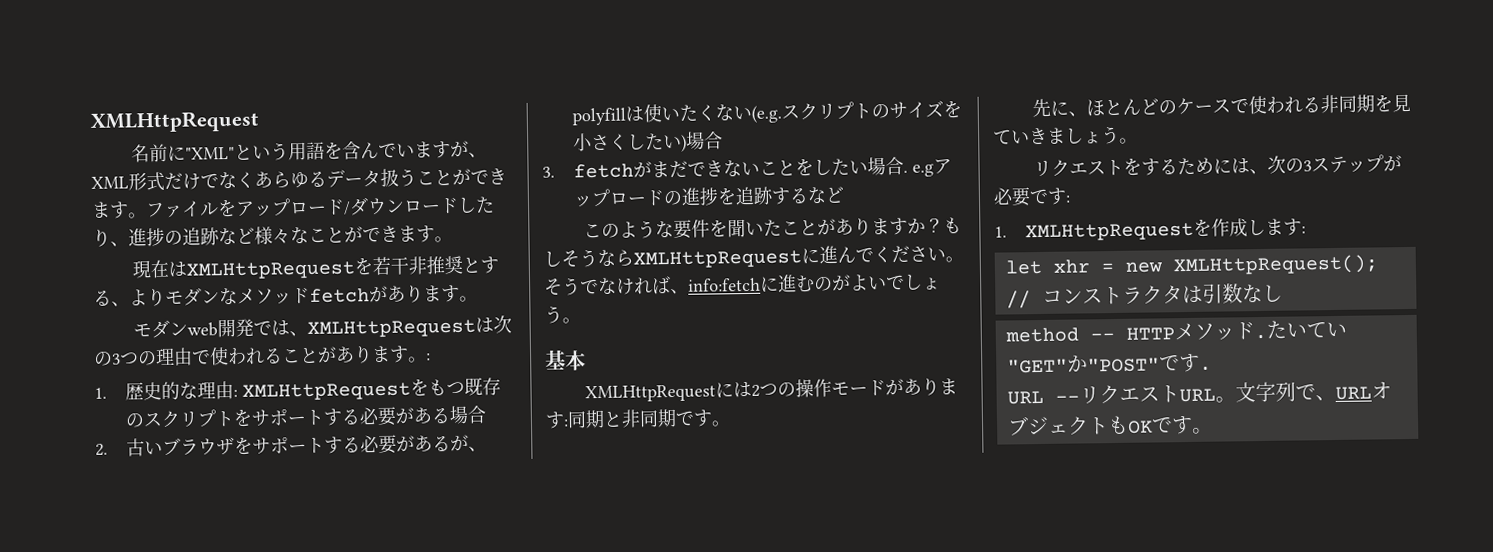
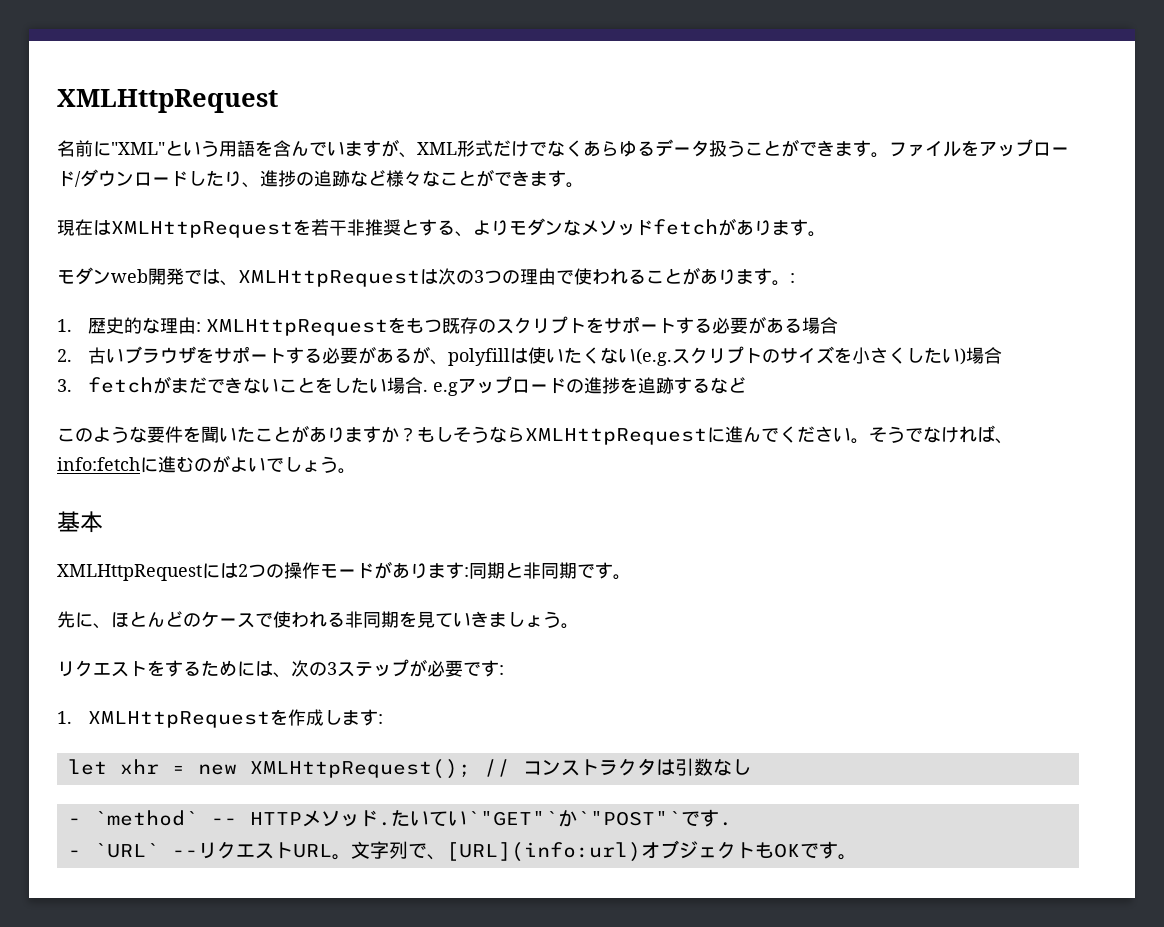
- method -- HTTPメソッド.
+ - `method` -- HTTPメソッド.
- たいてい"GET"か"POST"です.
+ たいてい`"GET"`か`"POST"`です.
- URL --リクエストURL。
+ - `URL` --リクエストURL。
- 文字列で、URLオブジェクトもOKです。
+ 文字列で、[URL](info:url)オブジェクトもOKです。

